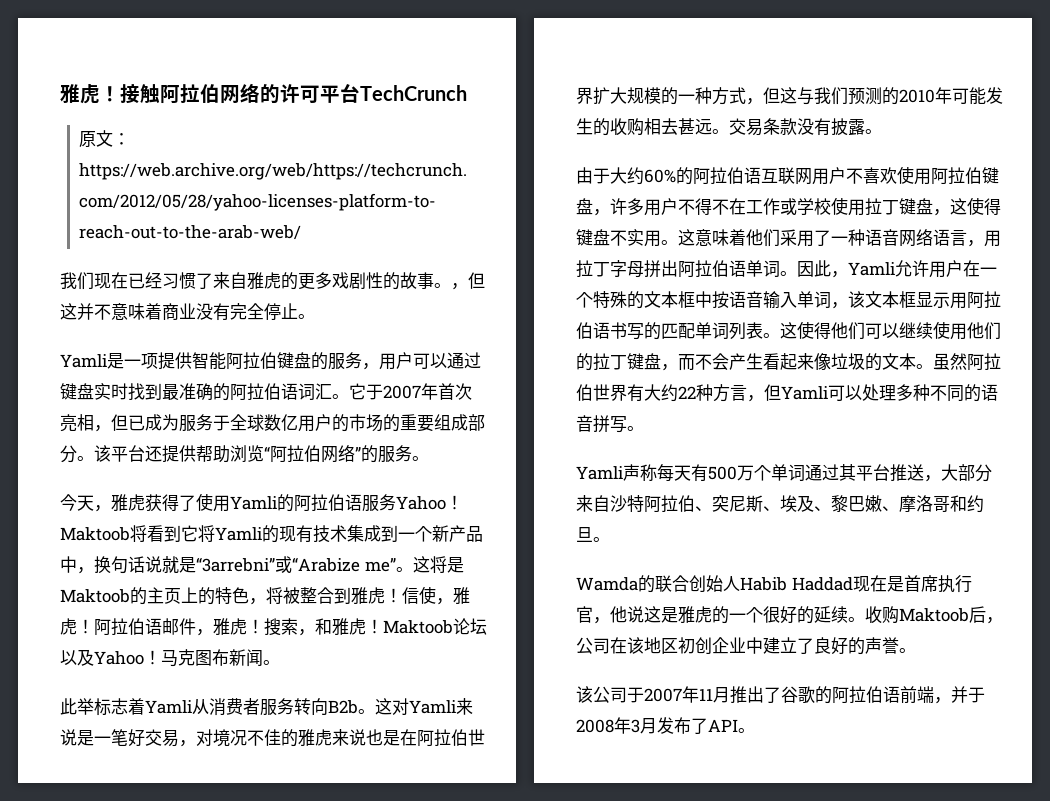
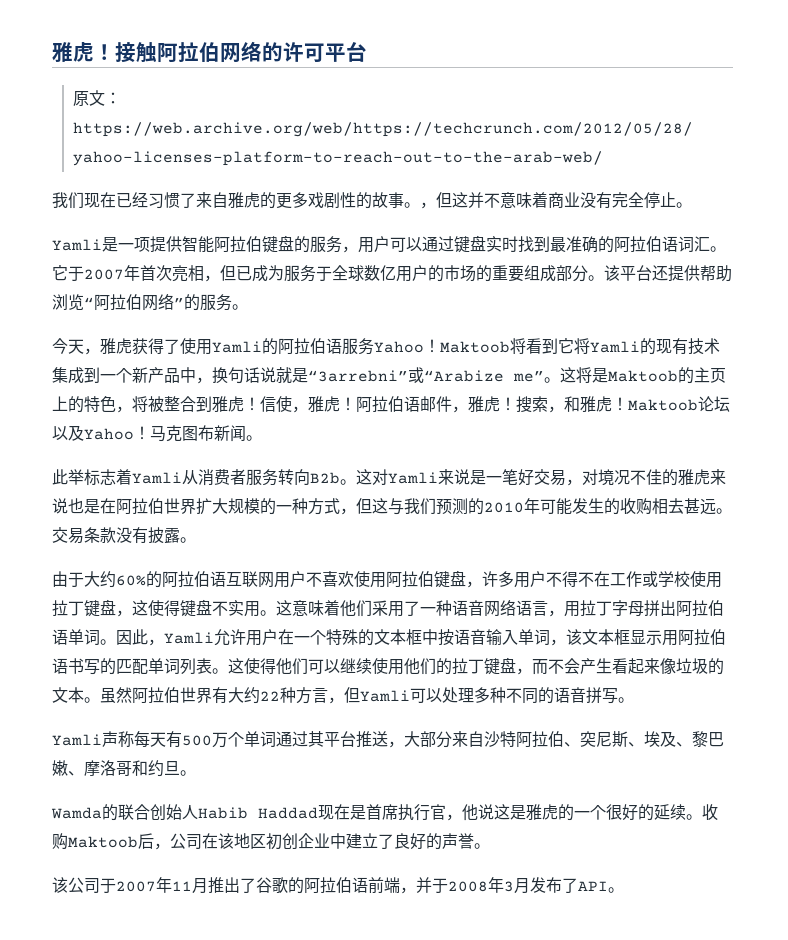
- 接触阿拉伯网络的许可平台TechCrunch
+ 接触阿拉伯网络的许可平台

